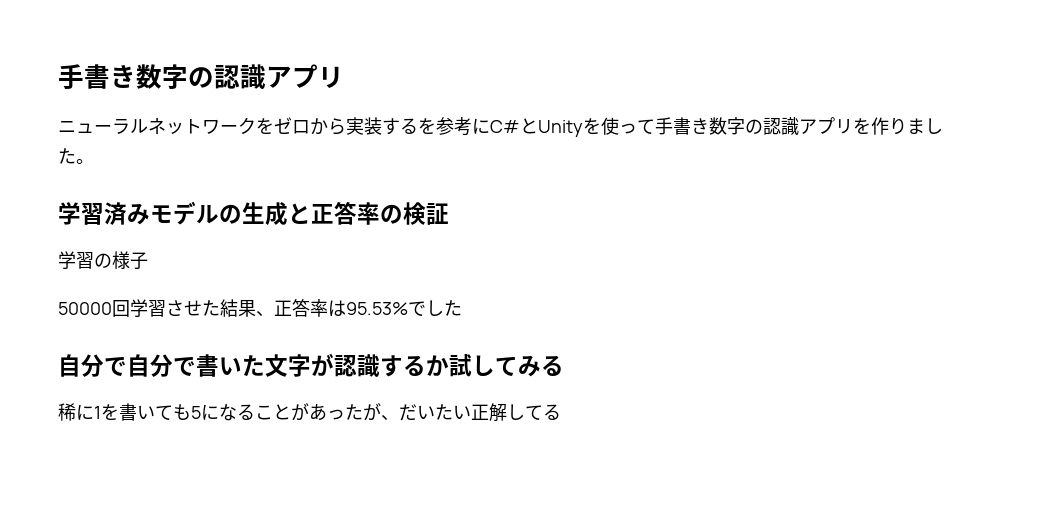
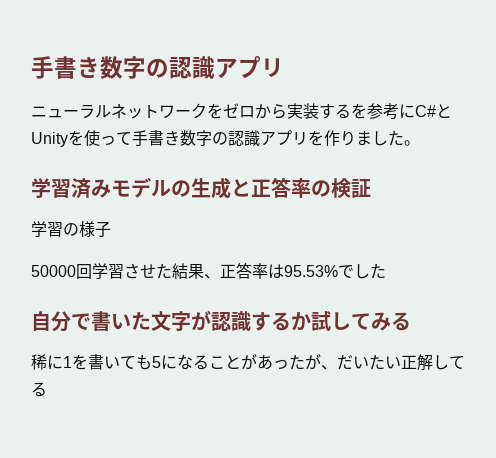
- 自分で自分で書いた文字が認識するか試してみる
+ 自分で書いた文字が認識するか試してみる

